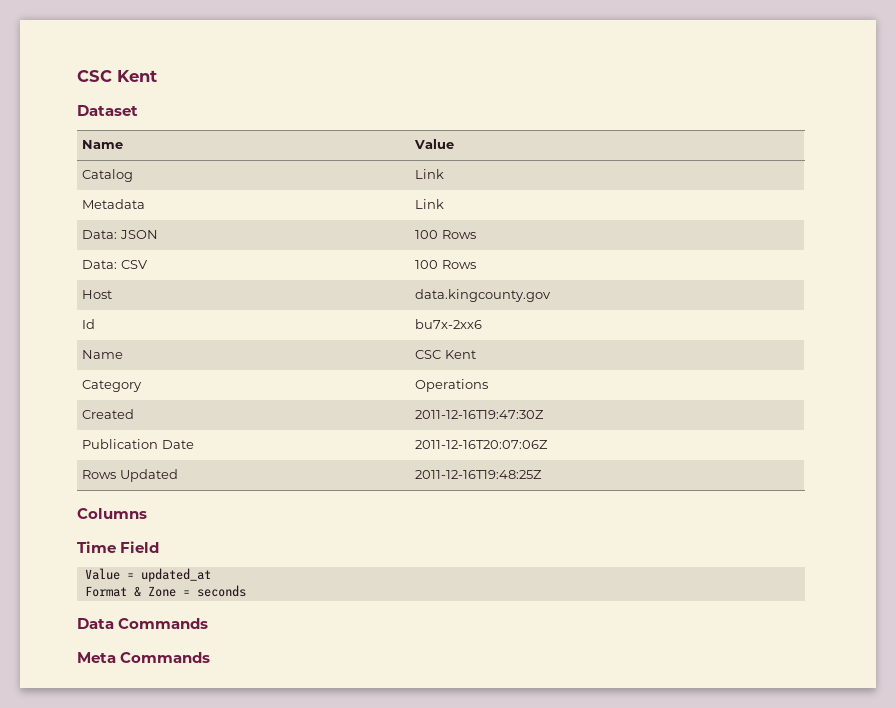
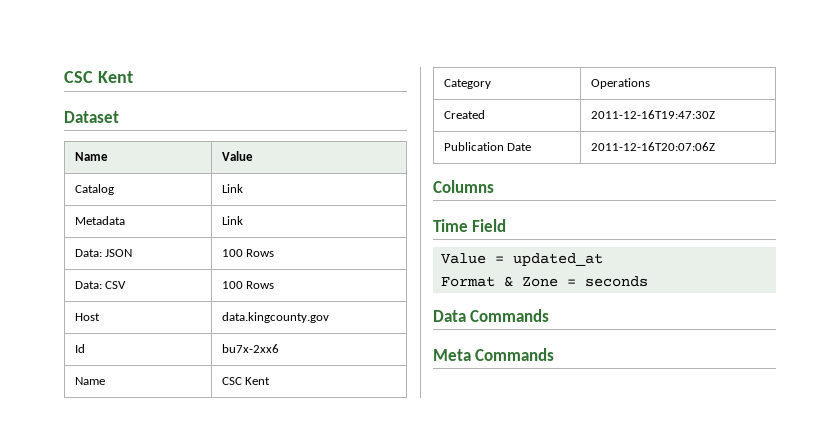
- Rows Updated | 2011-12-16T19:48:25Z

